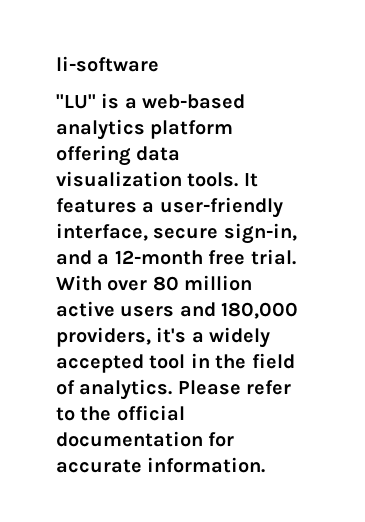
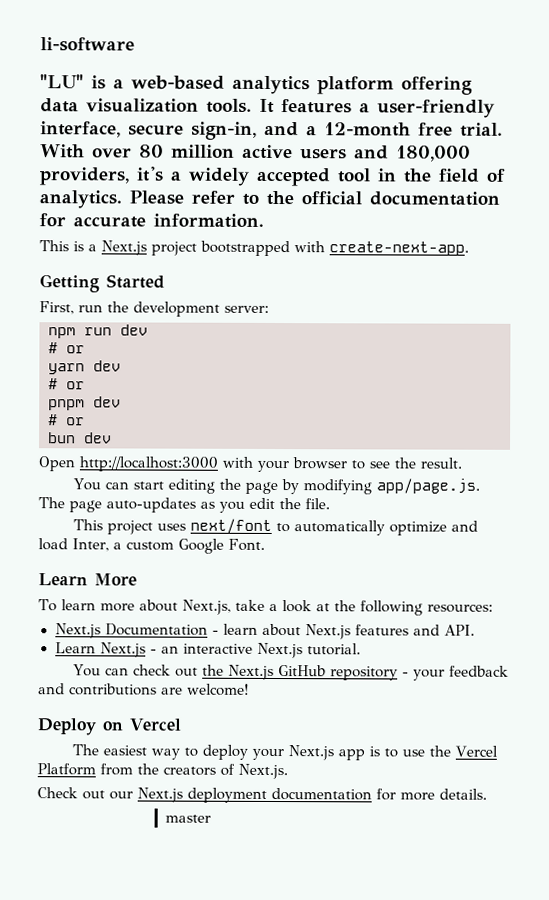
+ This is a Next.js project bootstrapped with create-next-app.
+ Getting Started
+ First, run the development server:
+ npm run dev
+ # or
+ yarn dev
+ # or
+ pnpm dev
+ # or
+ bun dev
+ Open http://localhost:3000 with your browser to see the result.
+ You can start editing the page by modifying app/page.js. The page auto-updates as you edit the file.
+ This project uses next/font to automatically optimize and load Inter, a custom Google Font.
+ Learn More
+ To learn more about Next.js, take a look at the following resources:
+ Next.js Documentation - learn about Next.js features and API.
+ Learn Next.js - an interactive Next.js tutorial.
+ You can check out the Next.js GitHub repository - your feedback and contributions are welcome!
+ Deploy on Vercel
+ The easiest way to deploy your Next.js app is to use the Vercel Platform from the creators of Next.js.
+ Check out our Next.js deployment documentation for more details.
+ master

